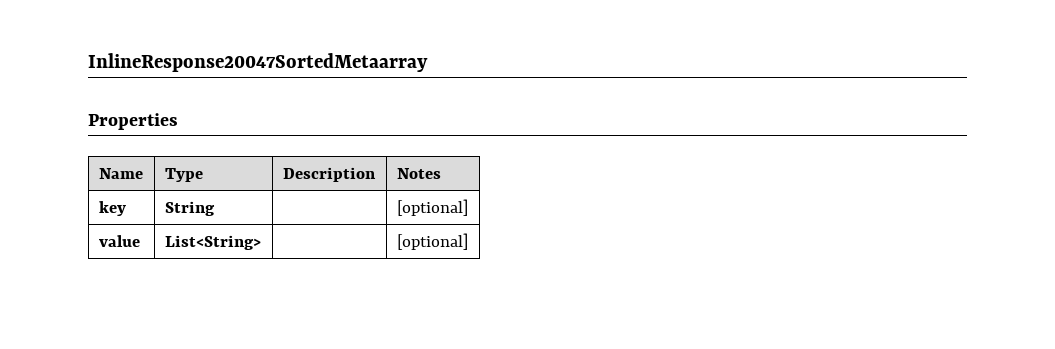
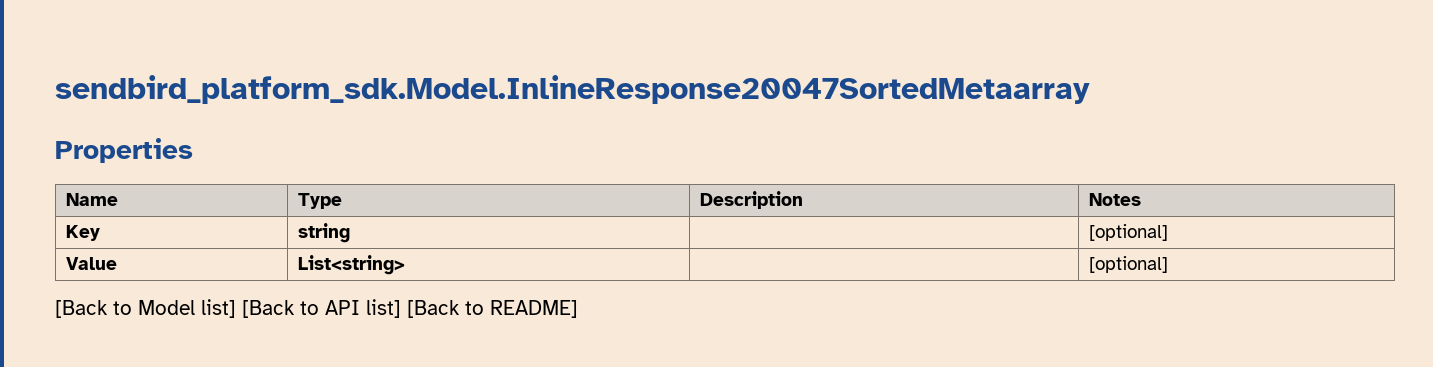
- InlineResponse20047SortedMetaarray
+ sendbird_platform_sdk.Model.InlineResponse20047SortedMetaarray
- key | String | | [optional]
- value | List<String> | | [optional]
+ Key | string | | [optional]
+ Value | List<string> | | [optional]
+ [Back to Model list] [Back to API list] [Back to README]

